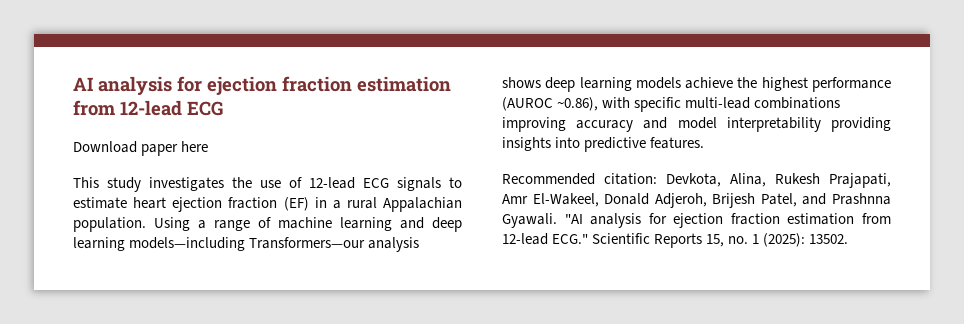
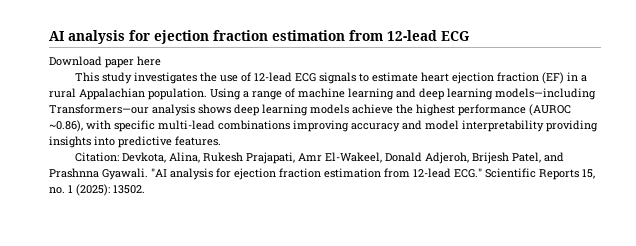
- Recommended citation: Devkota, Alina, Rukesh Prajapati, Amr El-Wakeel, Donald Adjeroh, Brijesh Patel, and Prashnna Gyawali.
+ Citation: Devkota, Alina, Rukesh Prajapati, Amr El-Wakeel, Donald Adjeroh, Brijesh Patel, and Prashnna Gyawali.

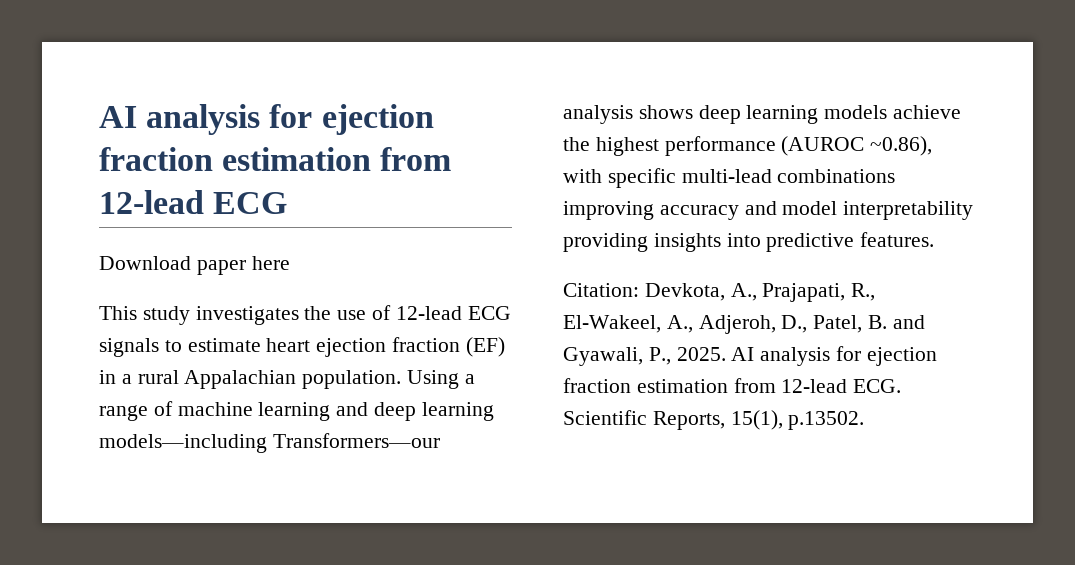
- Citation: Devkota, Alina, Rukesh Prajapati, Amr El-Wakeel, Donald Adjeroh, Brijesh Patel, and Prashnna Gyawali. "AI analysis for ejection fraction estimation from 12-lead ECG." Scientific Reports 15, no. 1 (2025): 13502.
+ Citation: Devkota, A., Prajapati, R., El-Wakeel, A., Adjeroh, D., Patel, B. and Gyawali, P., 2025. AI analysis for ejection fraction estimation from 12-lead ECG. Scientific Reports, 15(1), p.13502.

